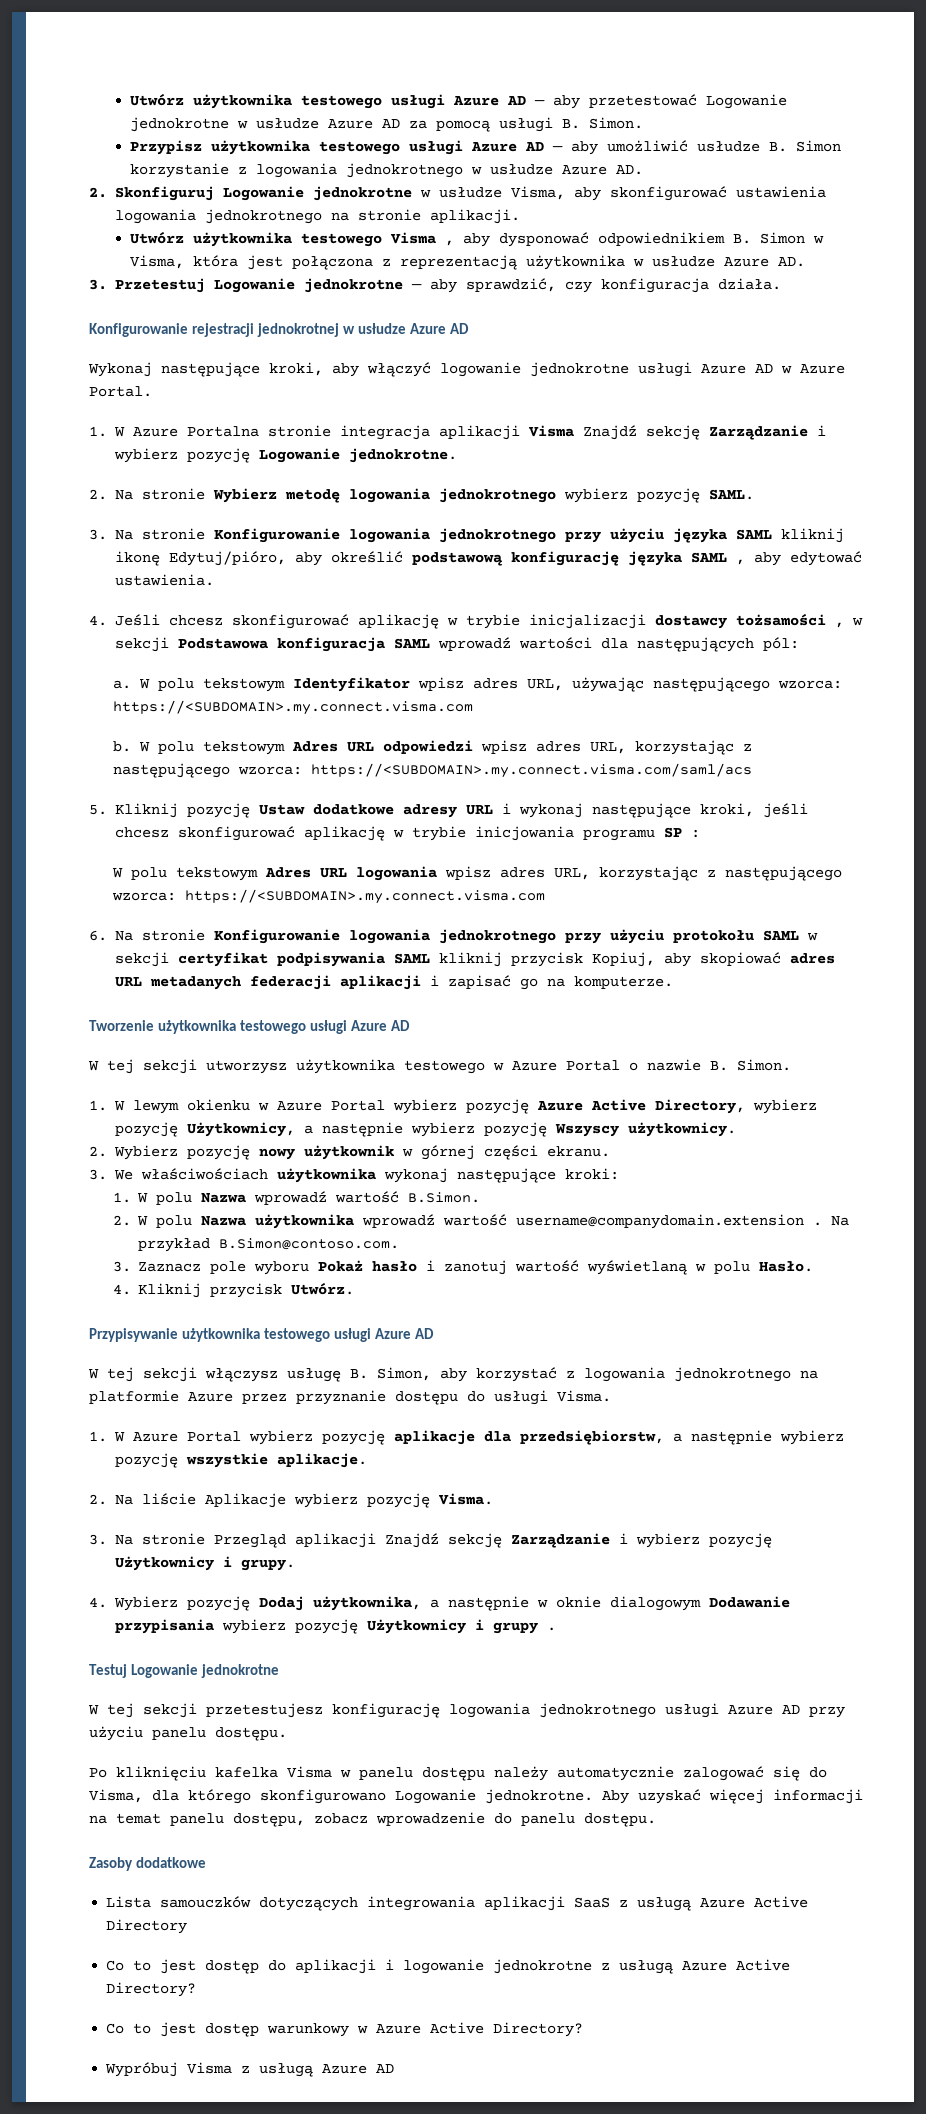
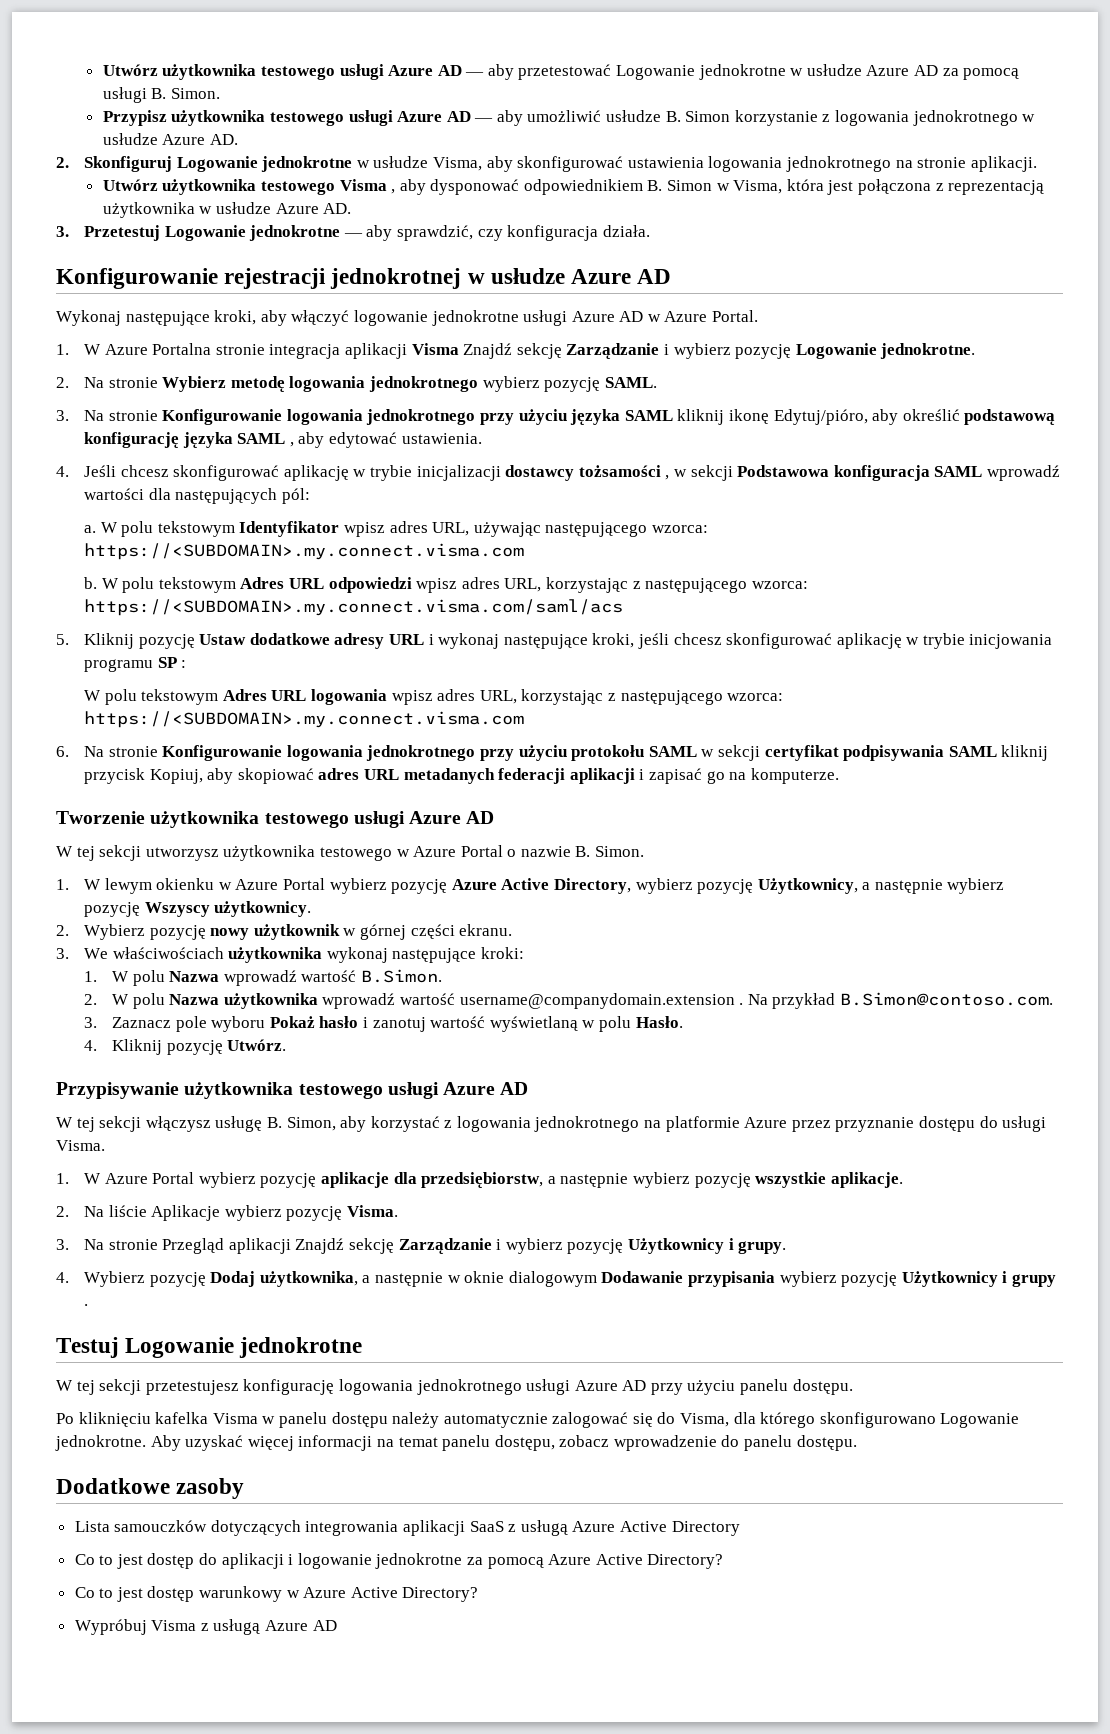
- 4. Kliknij przycisk Utwórz.
+ 4. Kliknij pozycję Utwórz.
- Zasoby dodatkowe
+ Dodatkowe zasoby
- Co to jest dostęp do aplikacji i logowanie jednokrotne z usługą Azure Active Directory?
+ Co to jest dostęp do aplikacji i logowanie jednokrotne za pomocą Azure Active Directory?

